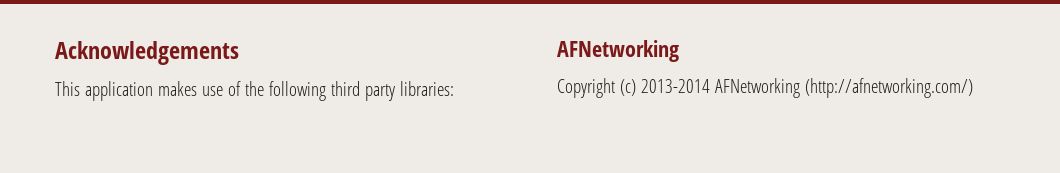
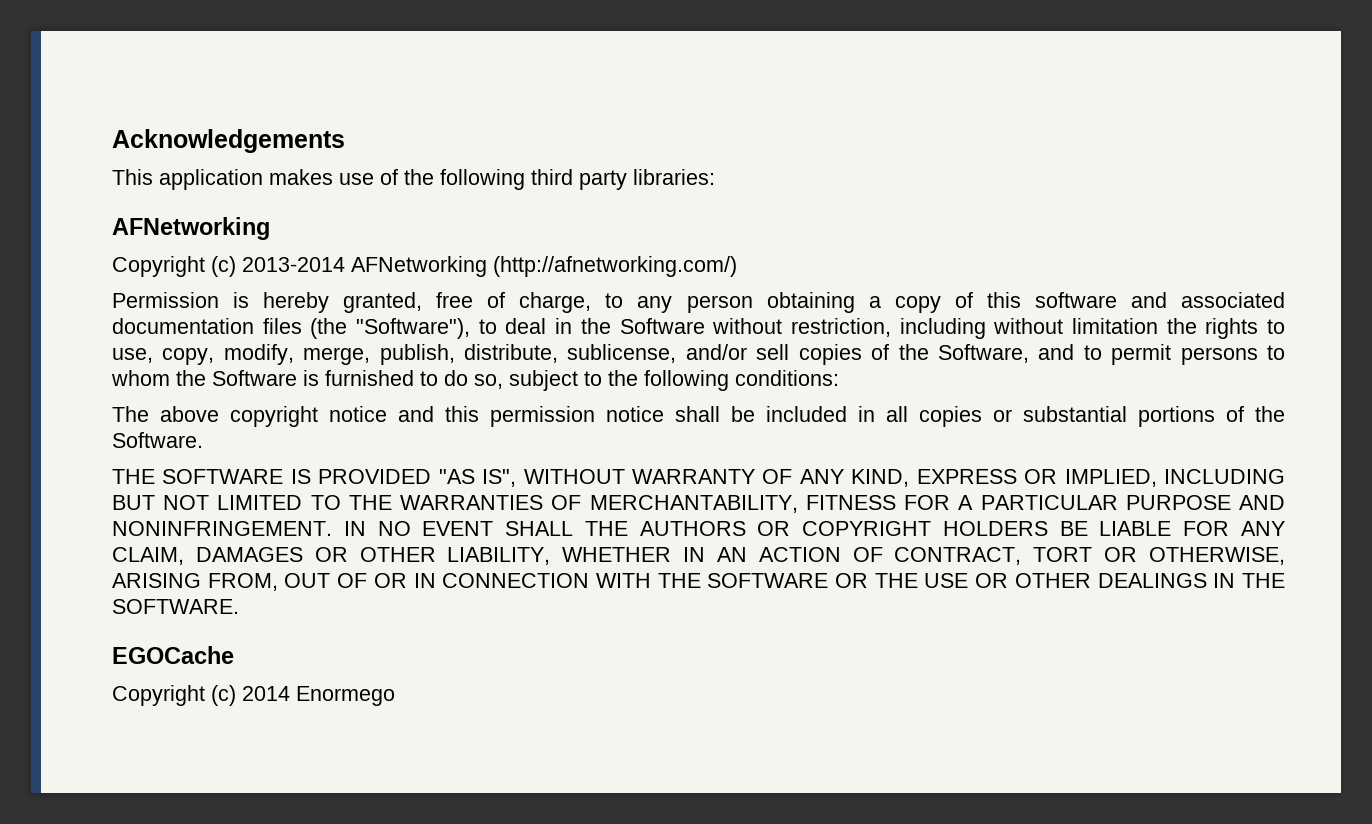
+ Permission is hereby granted, free of charge, to any person obtaining a copy of this software and associated documentation files (the "Software"), to deal in the Software without restriction, including without limitation the rights to use, copy, modify, merge, publish, distribute, sublicense, and/or sell copies of the Software, and to permit persons to whom the Software is furnished to do so, subject to the following conditions:
+ The above copyright notice and this permission notice shall be included in all copies or substantial portions of the Software.
+ THE SOFTWARE IS PROVIDED "AS IS", WITHOUT WARRANTY OF ANY KIND, EXPRESS OR IMPLIED, INCLUDING BUT NOT LIMITED TO THE WARRANTIES OF MERCHANTABILITY, FITNESS FOR A PARTICULAR PURPOSE AND NONINFRINGEMENT. IN NO EVENT SHALL THE AUTHORS OR COPYRIGHT HOLDERS BE LIABLE FOR ANY CLAIM, DAMAGES OR OTHER LIABILITY, WHETHER IN AN ACTION OF CONTRACT, TORT OR OTHERWISE, ARISING FROM, OUT OF OR IN CONNECTION WITH THE SOFTWARE OR THE USE OR OTHER DEALINGS IN THE SOFTWARE.
+ EGOCache
+ Copyright (c) 2014 Enormego

